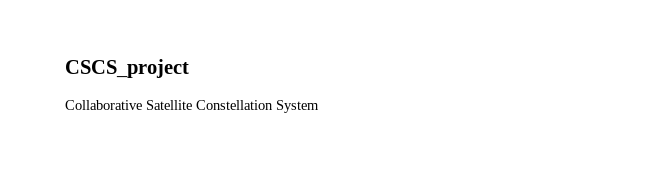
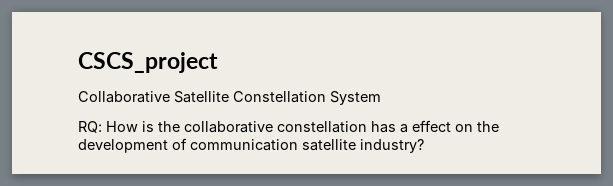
+ RQ: How is the collaborative constellation has a effect on the development of communication satellite industry?

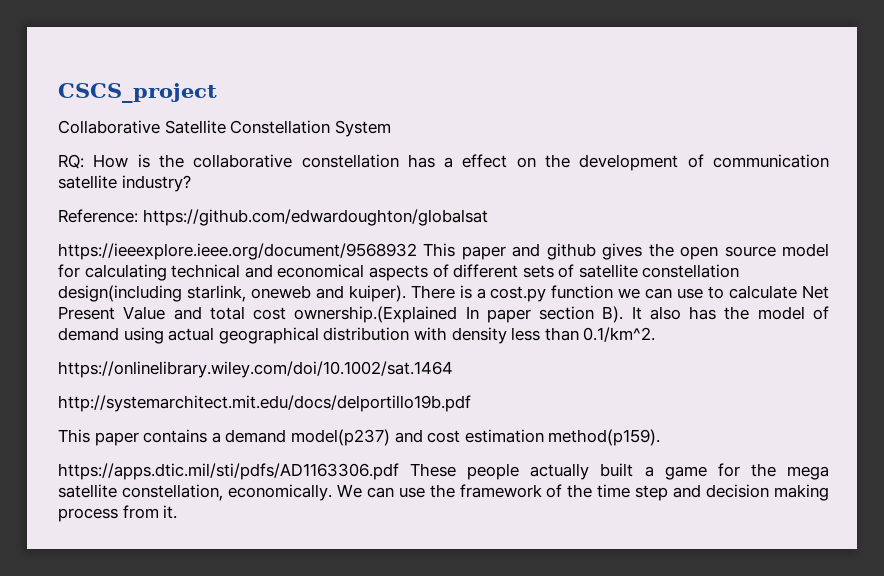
+ Reference: https://github.com/edwardoughton/globalsat
+ https://ieeexplore.ieee.org/document/9568932 This paper and github gives the open source model for calculating technical and economical aspects of different sets of satellite constellation design(including starlink, oneweb and kuiper). There is a cost.py function we can use to calculate Net Present Value and total cost ownership.(Explained In paper section B). It also has the model of demand using actual geographical distribution with density less than 0.1/km^2.
+ https://onlinelibrary.wiley.com/doi/10.1002/sat.1464
+ http://systemarchitect.mit.edu/docs/delportillo19b.pdf
+ This paper contains a demand model(p237) and cost estimation method(p159).
+ https://apps.dtic.mil/sti/pdfs/AD1163306.pdf These people actually built a game for the mega satellite constellation, economically. We can use the framework of the time step and decision making process from it.

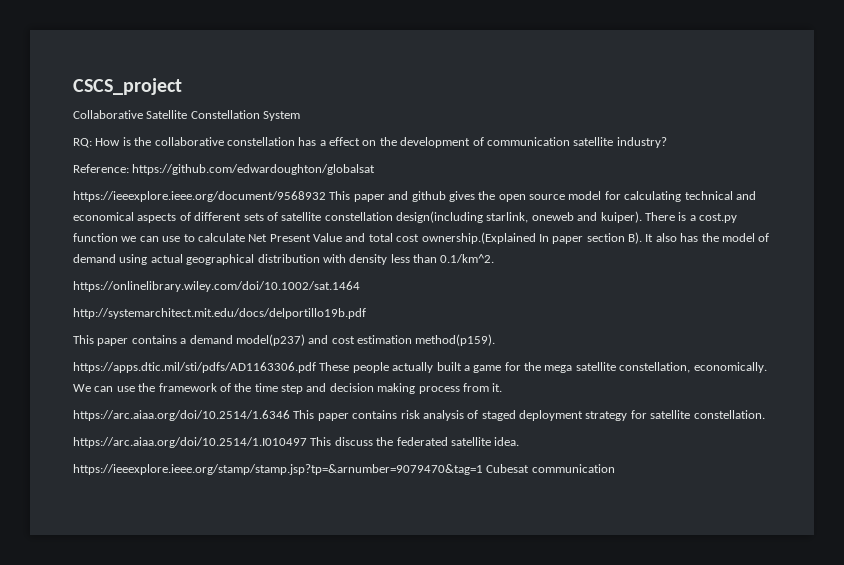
+ https://arc.aiaa.org/doi/10.2514/1.6346 This paper contains risk analysis of staged deployment strategy for satellite constellation.
+ https://arc.aiaa.org/doi/10.2514/1.I010497 This discuss the federated satellite idea.
+ https://ieeexplore.ieee.org/stamp/stamp.jsp?tp=&arnumber=9079470&tag=1 Cubesat communication

